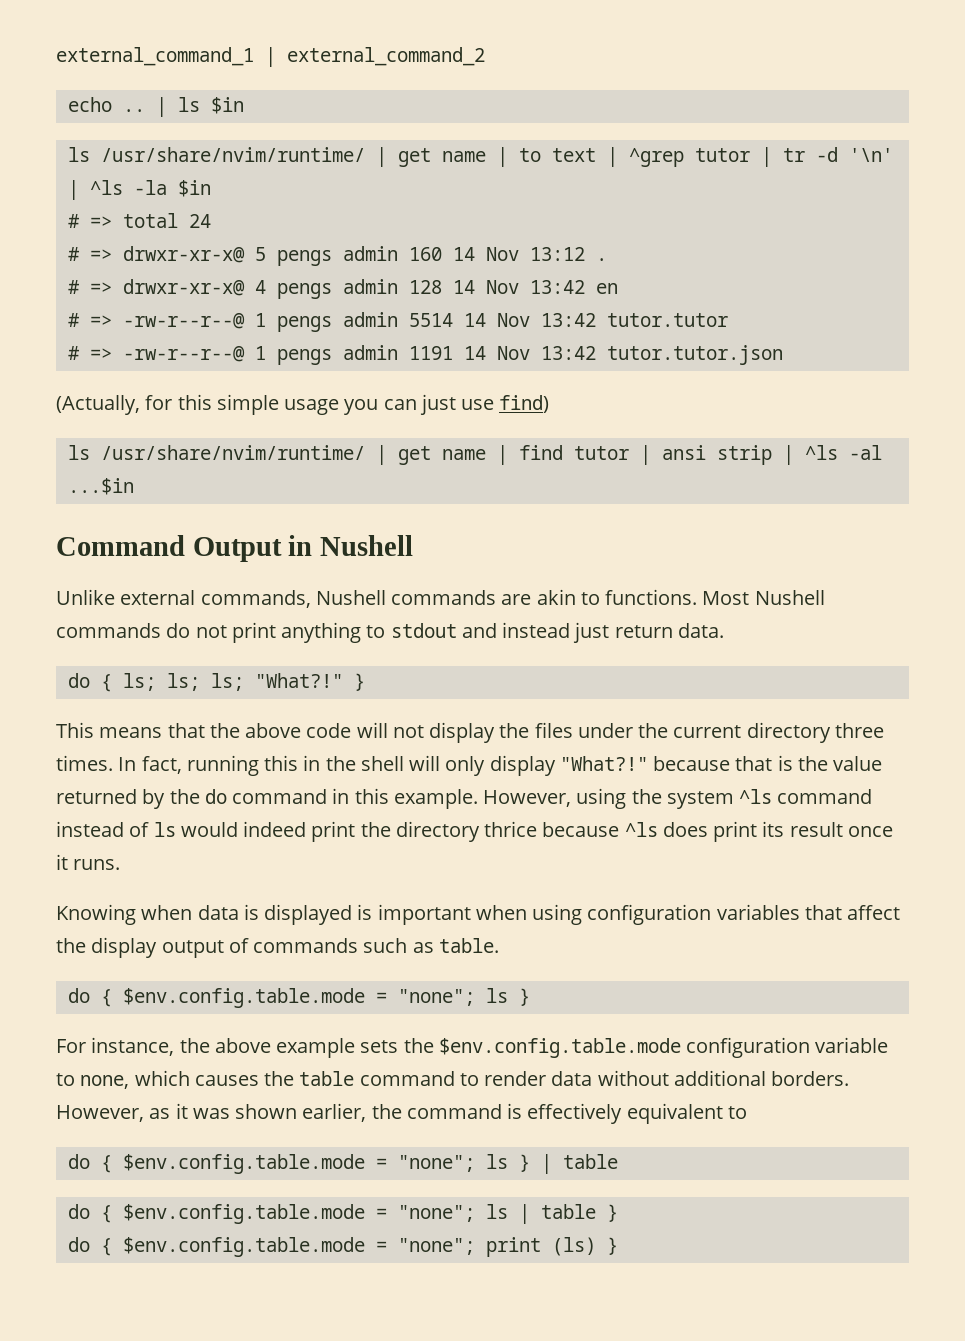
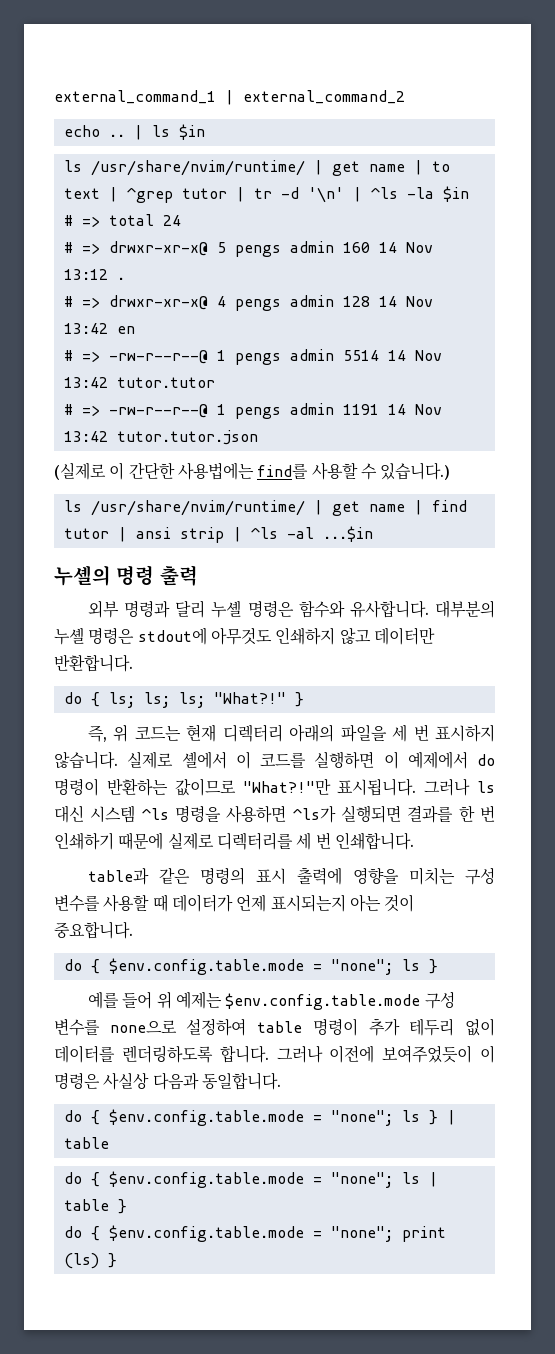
- (Actually, for this simple usage you can just use find)
+ (실제로 이 간단한 사용법에는 find를 사용할 수 있습니다.)
- Command Output in Nushell
- Unlike external commands, Nushell commands are akin to functions. Most Nushell commands do not print anything to stdout and instead just return data.
+ 누셸의 명령 출력
+ 외부 명령과 달리 누셸 명령은 함수와 유사합니다. 대부분의 누셸 명령은 stdout에 아무것도 인쇄하지 않고 데이터만 반환합니다.
- This means that the above code will not display the files under the current directory three times. In fact, running this in the shell will only display "What?!" because that is the value returned by the do command in this example. However, using the system ^ls command instead of ls would indeed print the directory thrice because ^ls does print its result once it runs.
- Knowing when data is displayed is important when using configuration variables that affect the display output of commands such as table.
+ 즉, 위 코드는 현재 디렉터리 아래의 파일을 세 번 표시하지 않습니다. 실제로 셸에서 이 코드를 실행하면 이 예제에서 do 명령이 반환하는 값이므로 "What?!"만 표시됩니다. 그러나 ls 대신 시스템 ^ls 명령을 사용하면 ^ls가 실행되면 결과를 한 번 인쇄하기 때문에 실제로 디렉터리를 세 번 인쇄합니다.
+ table과 같은 명령의 표시 출력에 영향을 미치는 구성 변수를 사용할 때 데이터가 언제 표시되는지 아는 것이 중요합니다.
- For instance, the above example sets the $env.config.table.mode configuration variable to none, which causes the table command to render data without additional borders. However, as it was shown earlier, the command is effectively equivalent to
+ 예를 들어 위 예제는 $env.config.table.mode 구성 변수를 none으로 설정하여 table 명령이 추가 테두리 없이 데이터를 렌더링하도록 합니다. 그러나 이전에 보여주었듯이 이 명령은 사실상 다음과 동일합니다.

